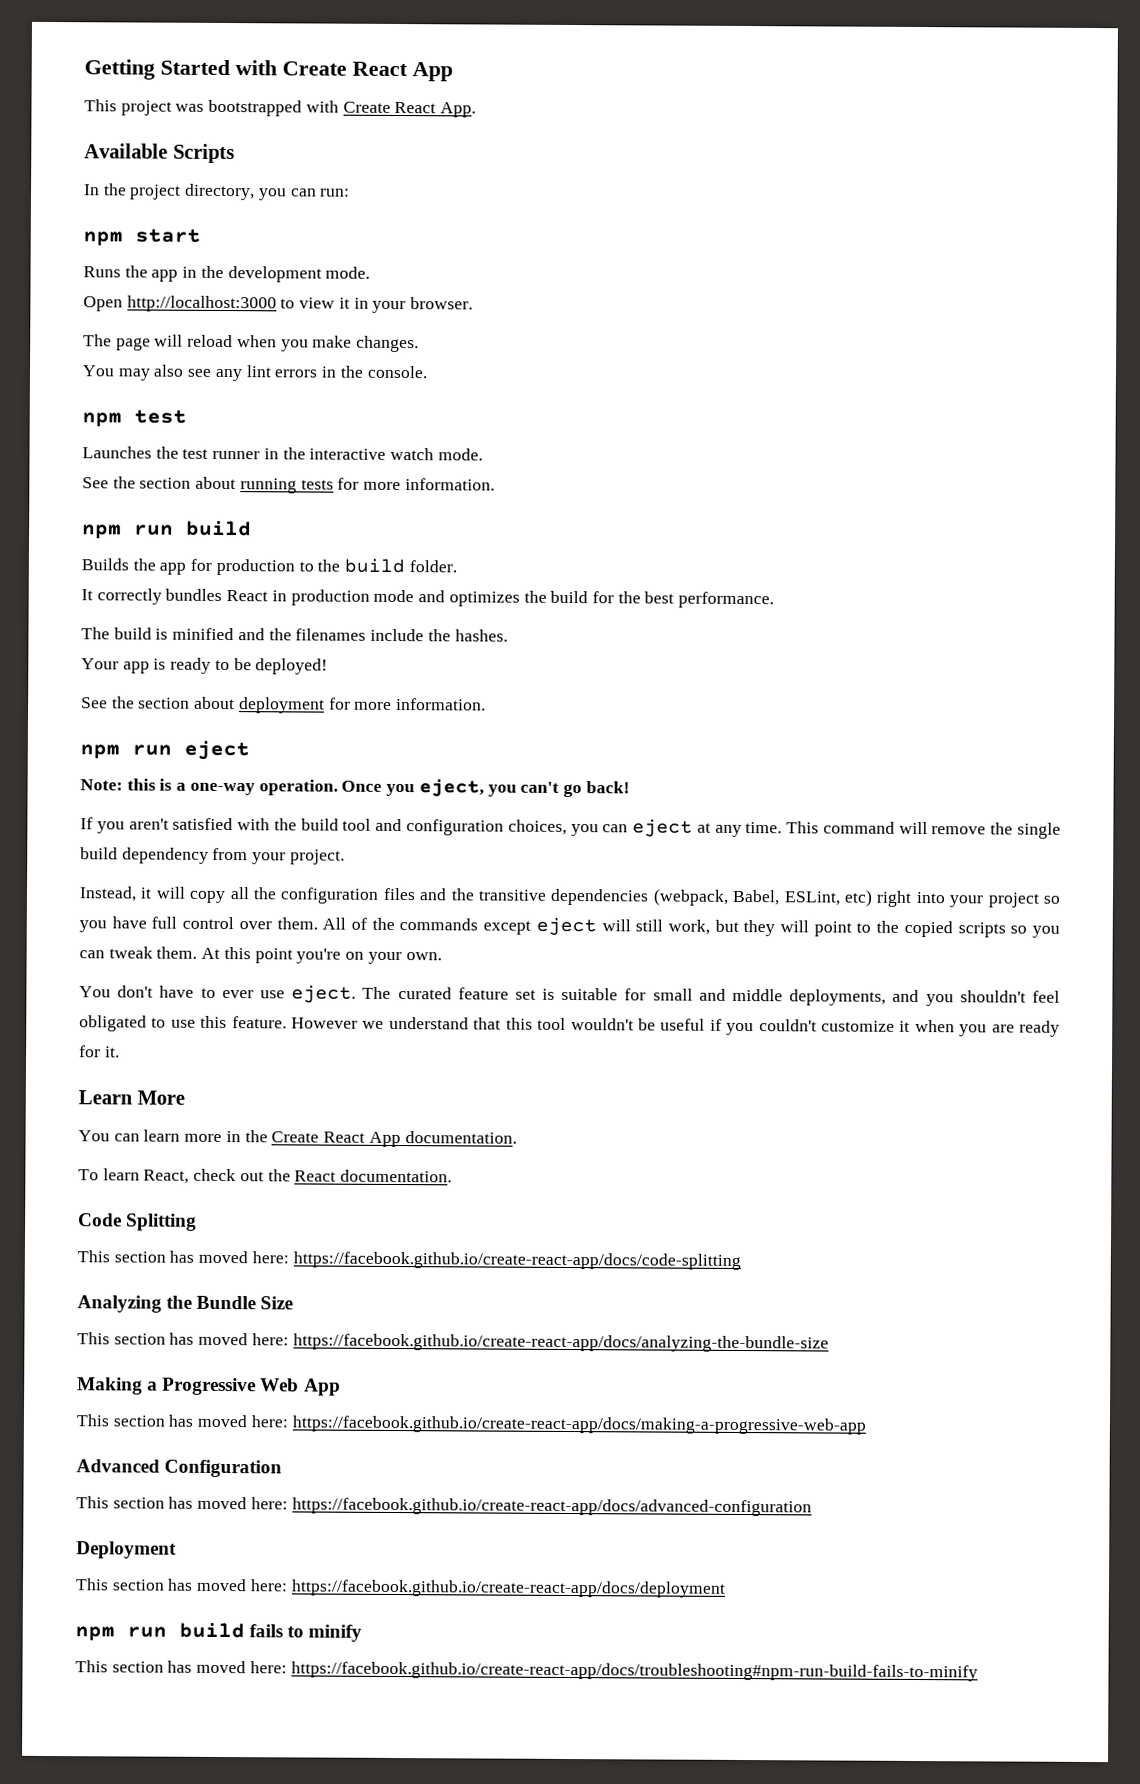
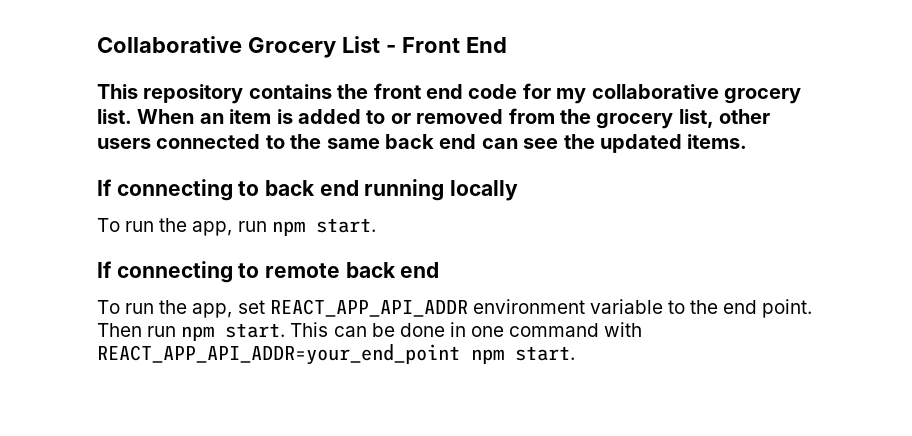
- Getting Started with Create React App
- This project was bootstrapped with Create React App.
- Available Scripts
- In the project directory, you can run:
- npm start
- Runs the app in the development mode.
- Open http://localhost:3000 to view it in your browser.
- The page will reload when you make changes.
- You may also see any lint errors in the console.
- npm test
- Launches the test runner in the interactive watch mode.
- See the section about running tests for more information.
- npm run build
- Builds the app for production to the build folder.
- It correctly bundles React in production mode and optimizes the build for the best performance.
- The build is minified and the filenames include the hashes.
- Your app is ready to be deployed!
- See the section about deployment for more information.
- npm run eject
- Note: this is a one-way operation. Once you eject, you can't go back!
- If you aren't satisfied with the build tool and configuration choices, you can eject at any time. This command will remove the single build dependency from your project.
- Instead, it will copy all the configuration files and the transitive dependencies (webpack, Babel, ESLint, etc) right into your project so you have full control over them. All of the commands except eject will still work, but they will point to the copied scripts so you can tweak them. At this point you're on your own.
- You don't have to ever use eject. The curated feature set is suitable for small and middle deployments, and you shouldn't feel obligated to use this feature. However we understand that this tool wouldn't be useful if you couldn't customize it when you are ready for it.
- Learn More
- You can learn more in the Create React App documentation.
- To learn React, check out the React documentation.
- Code Splitting
- This section has moved here: https://facebook.github.io/create-react-app/docs/code-splitting
- Analyzing the Bundle Size
- This section has moved here: https://facebook.github.io/create-react-app/docs/analyzing-the-bundle-size
- Making a Progressive Web App
- This section has moved here: https://facebook.github.io/create-react-app/docs/making-a-progressive-web-app
- Advanced Configuration
- This section has moved here: https://facebook.github.io/create-react-app/docs/advanced-configuration
- Deployment
- This section has moved here: https://facebook.github.io/create-react-app/docs/deployment
- npm run build fails to minify
- This section has moved here: https://facebook.github.io/create-react-app/docs/troubleshooting#npm-run-build-fails-to-minify
+ Collaborative Grocery List - Front End
+ This repository contains the front end code for my collaborative grocery list. When an item is added to or removed from the grocery list, other users connected to the same back end can see the updated items.
+ If connecting to back end running locally
+ To run the app, run npm start.
+ If connecting to remote back end
+ To run the app, set REACT_APP_API_ADDR environment variable to the end point. Then run npm start. This can be done in one command with REACT_APP_API_ADDR=your_end_point npm start.

